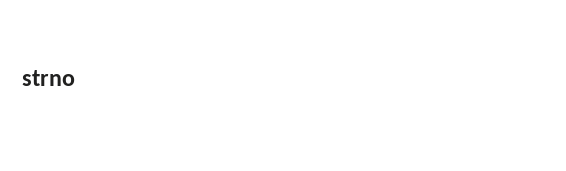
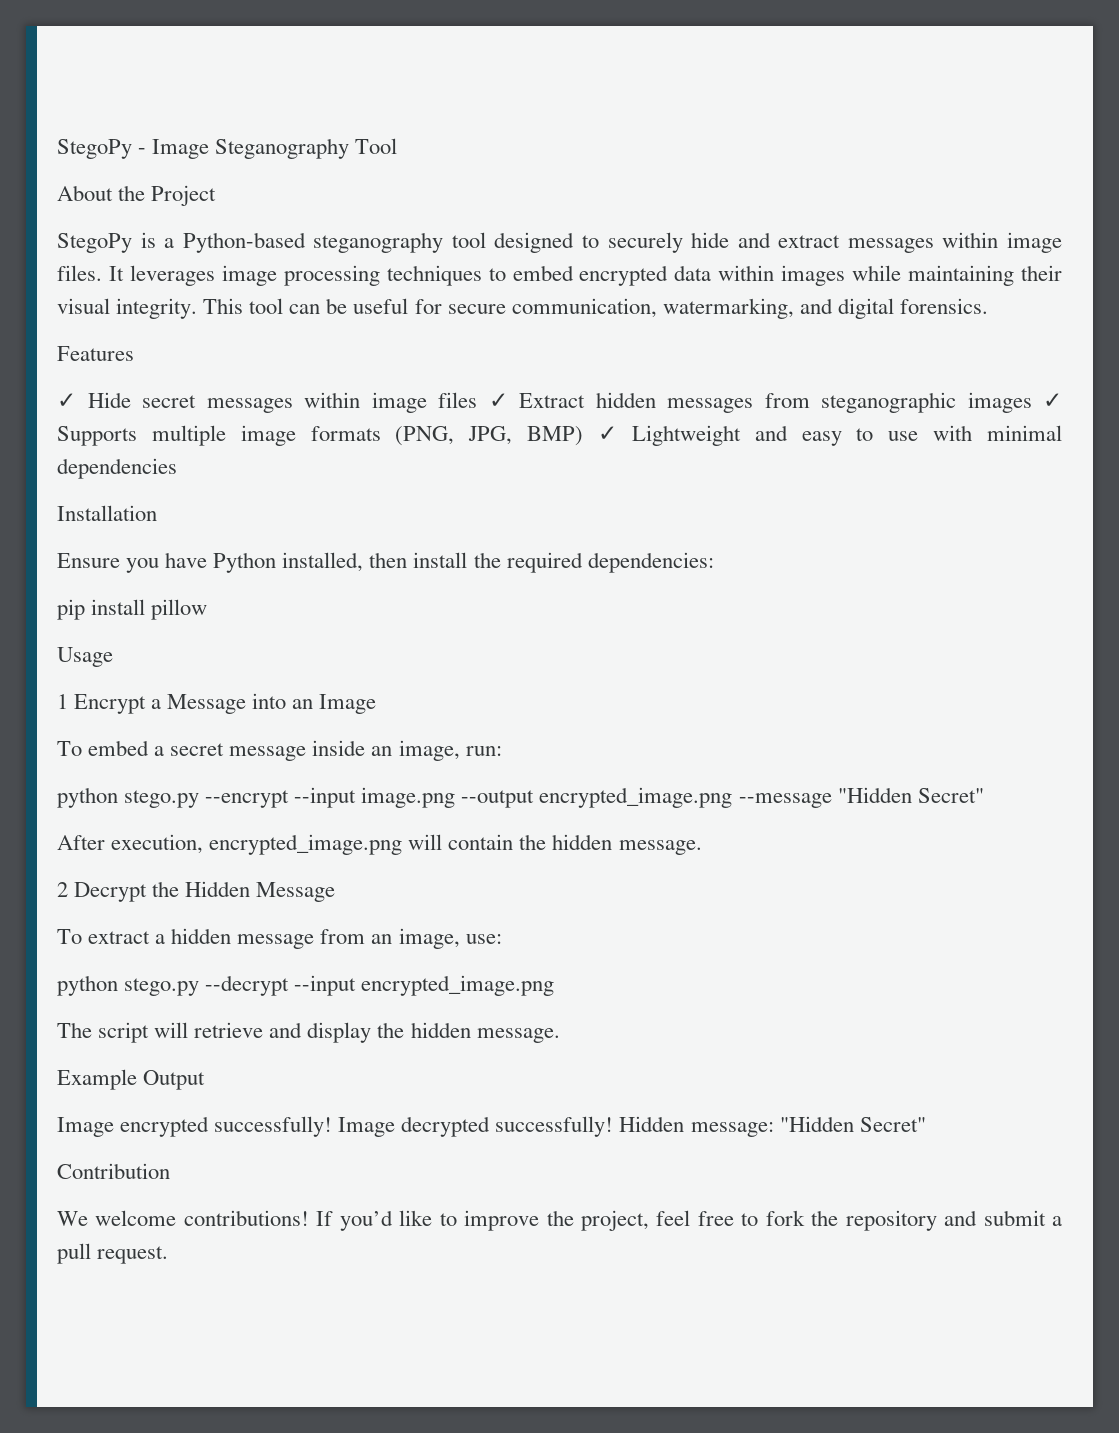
- strno
+ StegoPy - Image Steganography Tool
+ About the Project
+ StegoPy is a Python-based steganography tool designed to securely hide and extract messages within image files. It leverages image processing techniques to embed encrypted data within images while maintaining their visual integrity. This tool can be useful for secure communication, watermarking, and digital forensics.
+ Features
+ ✓ Hide secret messages within image files ✓ Extract hidden messages from steganographic images ✓ Supports multiple image formats (PNG, JPG, BMP) ✓ Lightweight and easy to use with minimal dependencies
+ Installation
+ Ensure you have Python installed, then install the required dependencies:
+ pip install pillow
+ Usage
+ 1 Encrypt a Message into an Image
+ To embed a secret message inside an image, run:
+ python stego.py --encrypt --input image.png --output encrypted_image.png --message "Hidden Secret"
+ After execution, encrypted_image.png will contain the hidden message.
+ 2 Decrypt the Hidden Message
+ To extract a hidden message from an image, use:
+ python stego.py --decrypt --input encrypted_image.png
+ The script will retrieve and display the hidden message.
+ Example Output
+ Image encrypted successfully! Image decrypted successfully! Hidden message: "Hidden Secret"
+ Contribution
+ We welcome contributions! If you’d like to improve the project, feel free to fork the repository and submit a pull request.

